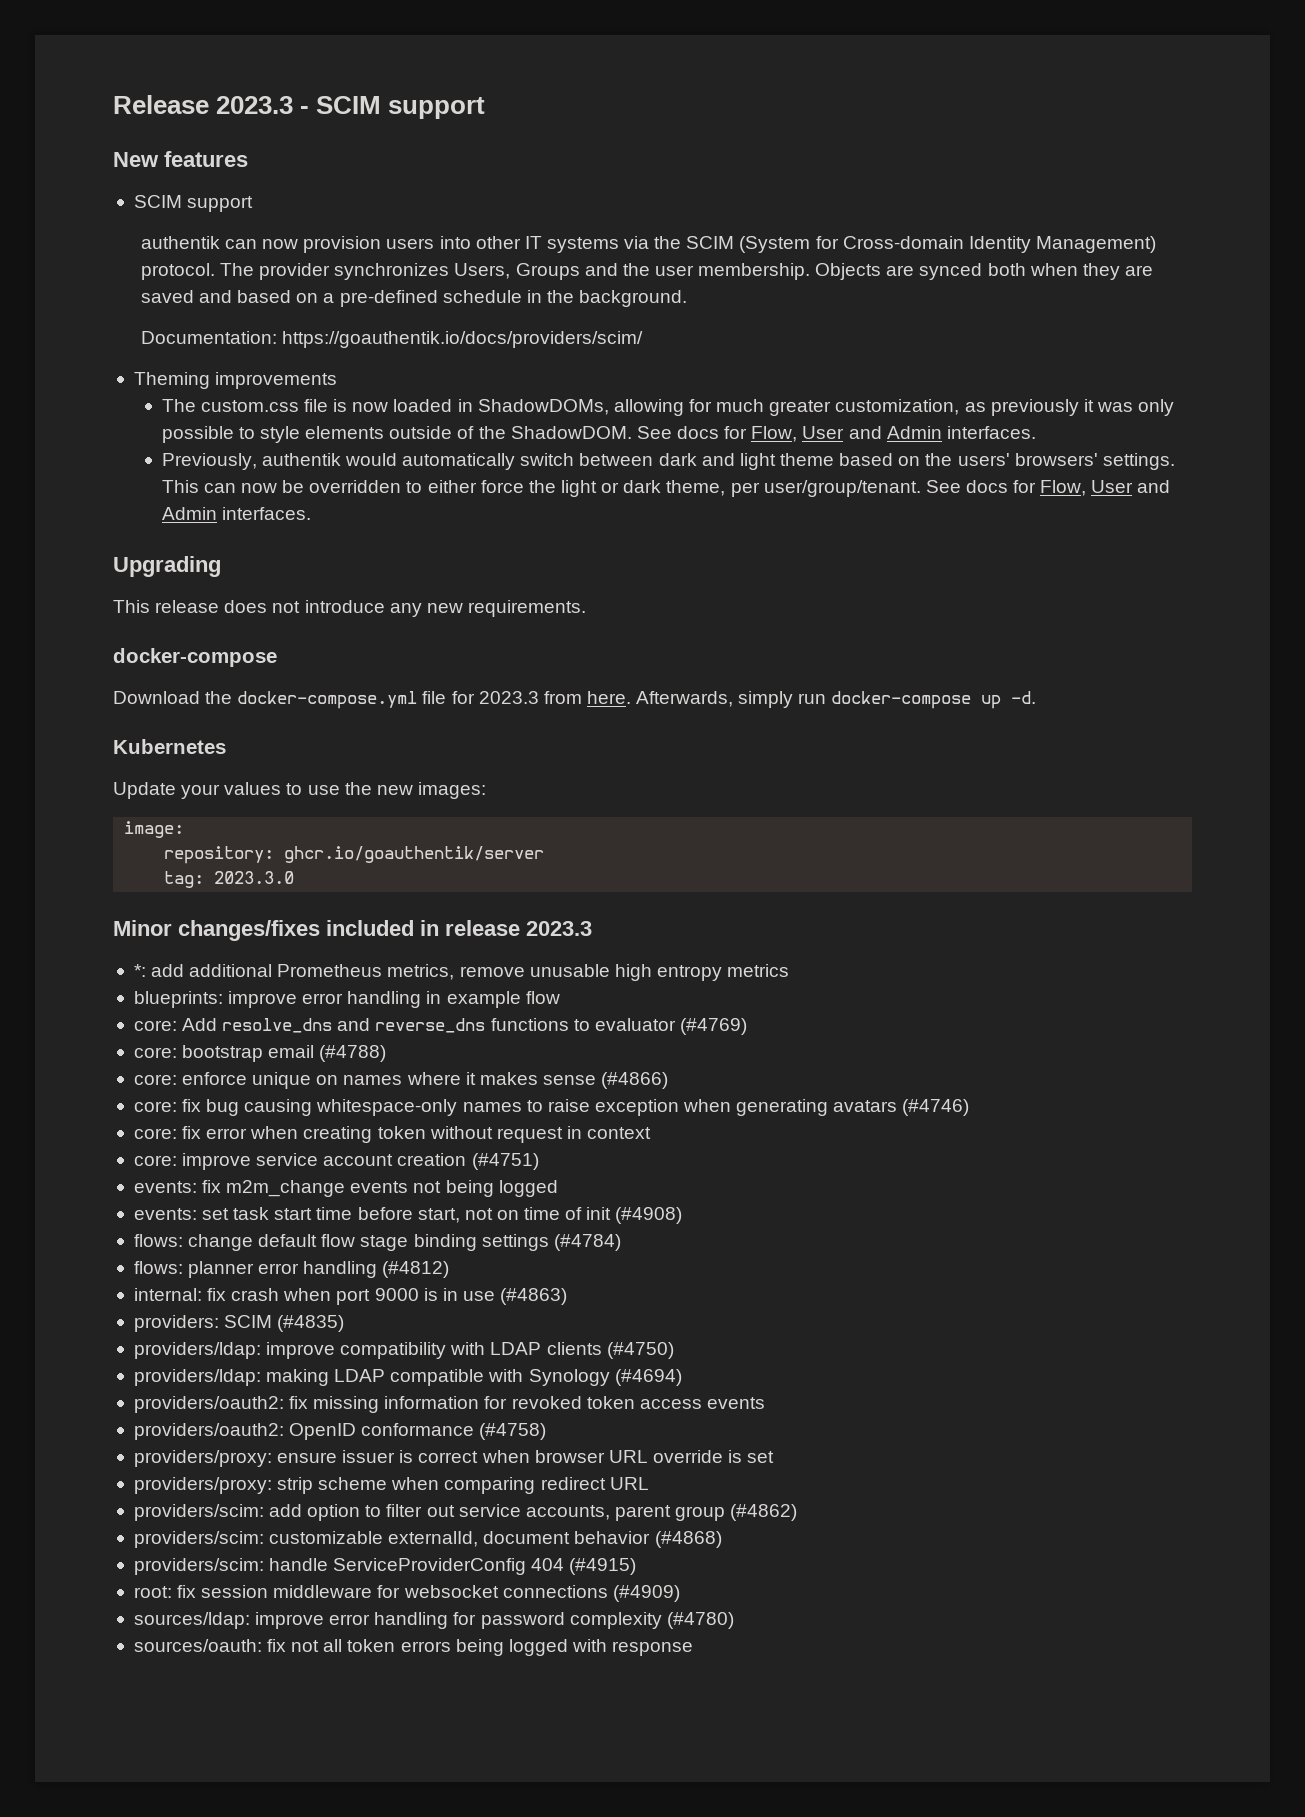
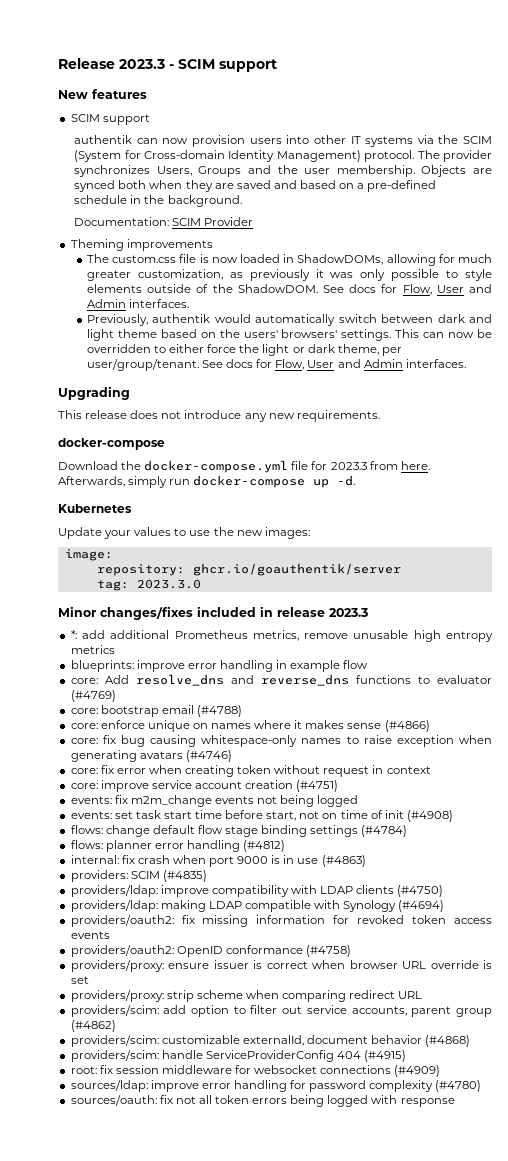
- Documentation: https://goauthentik.io/docs/providers/scim/
+ Documentation: SCIM Provider

